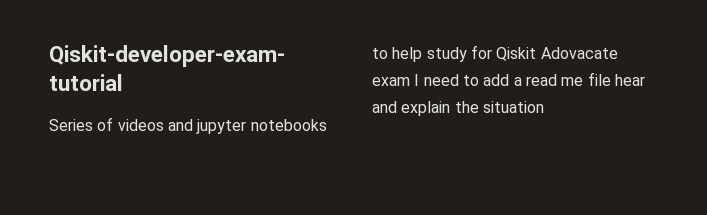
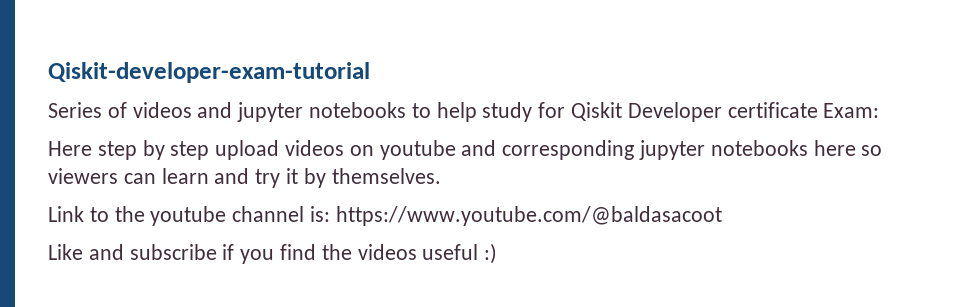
- Series of videos and jupyter notebooks to help study for Qiskit Adovacate exam I need to add a read me file hear and explain the situation
+ Series of videos and jupyter notebooks to help study for Qiskit Developer certificate Exam:
+ Here step by step upload videos on youtube and corresponding jupyter notebooks here so viewers can learn and try it by themselves.
+ Link to the youtube channel is: https://www.youtube.com/@baldasacoot
+ Like and subscribe if you find the videos useful :)

